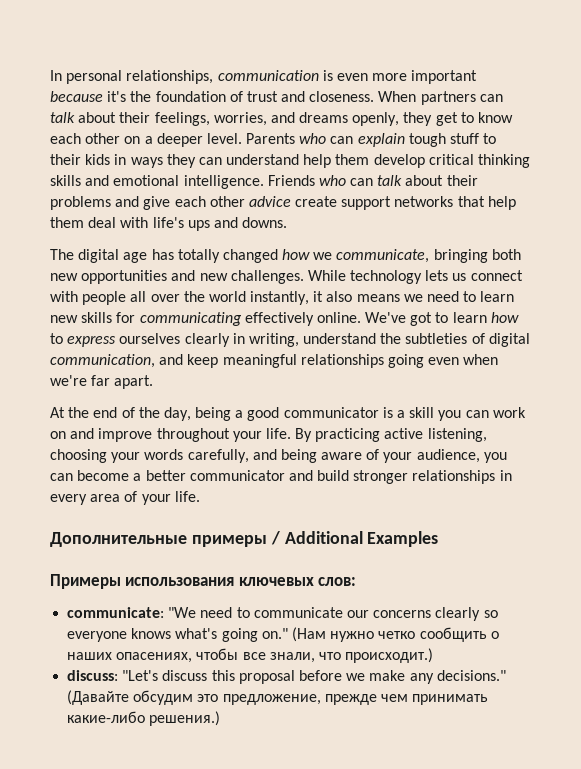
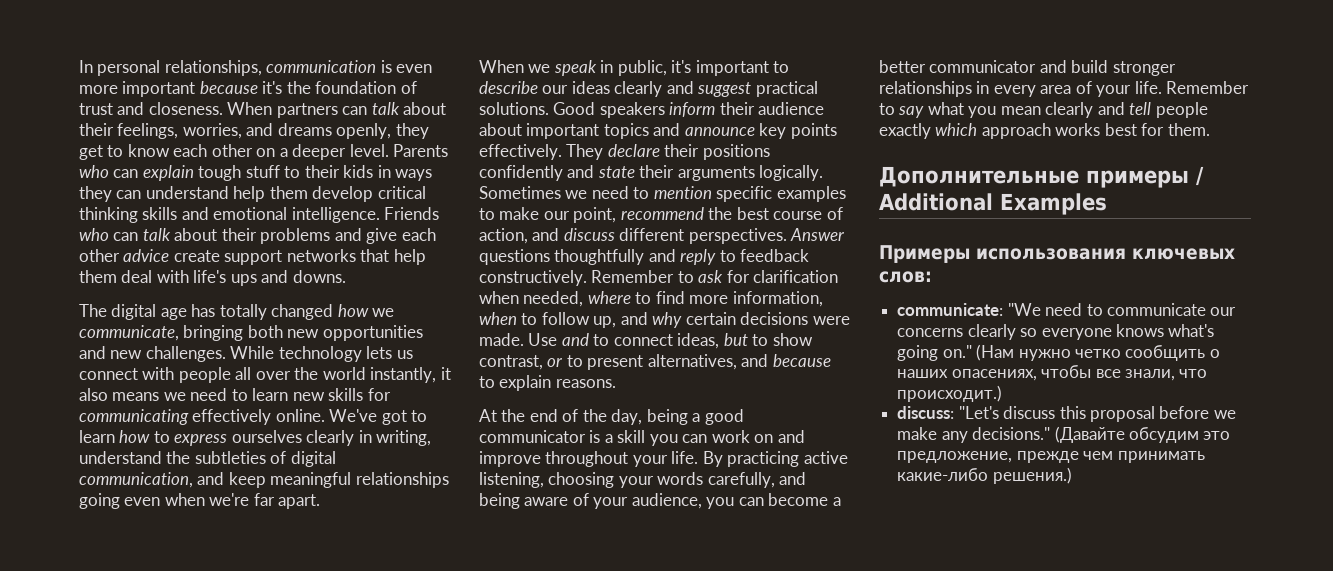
+ When we speak in public, it's important to describe our ideas clearly and suggest practical solutions. Good speakers inform their audience about important topics and announce key points effectively. They declare their positions confidently and state their arguments logically. Sometimes we need to mention specific examples to make our point, recommend the best course of action, and discuss different perspectives. Answer questions thoughtfully and reply to feedback constructively. Remember to ask for clarification when needed, where to find more information, when to follow up, and why certain decisions were made. Use and to connect ideas, but to show contrast, or to present alternatives, and because to explain reasons.
+ Remember to say what you mean clearly and tell people exactly which approach works best for them.

